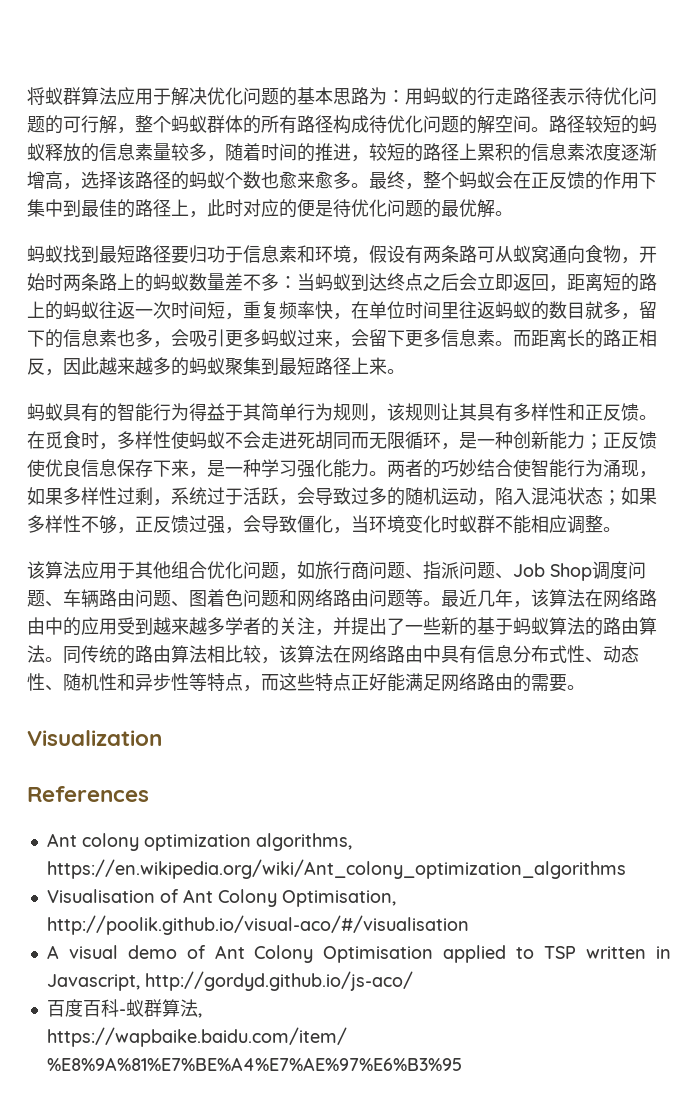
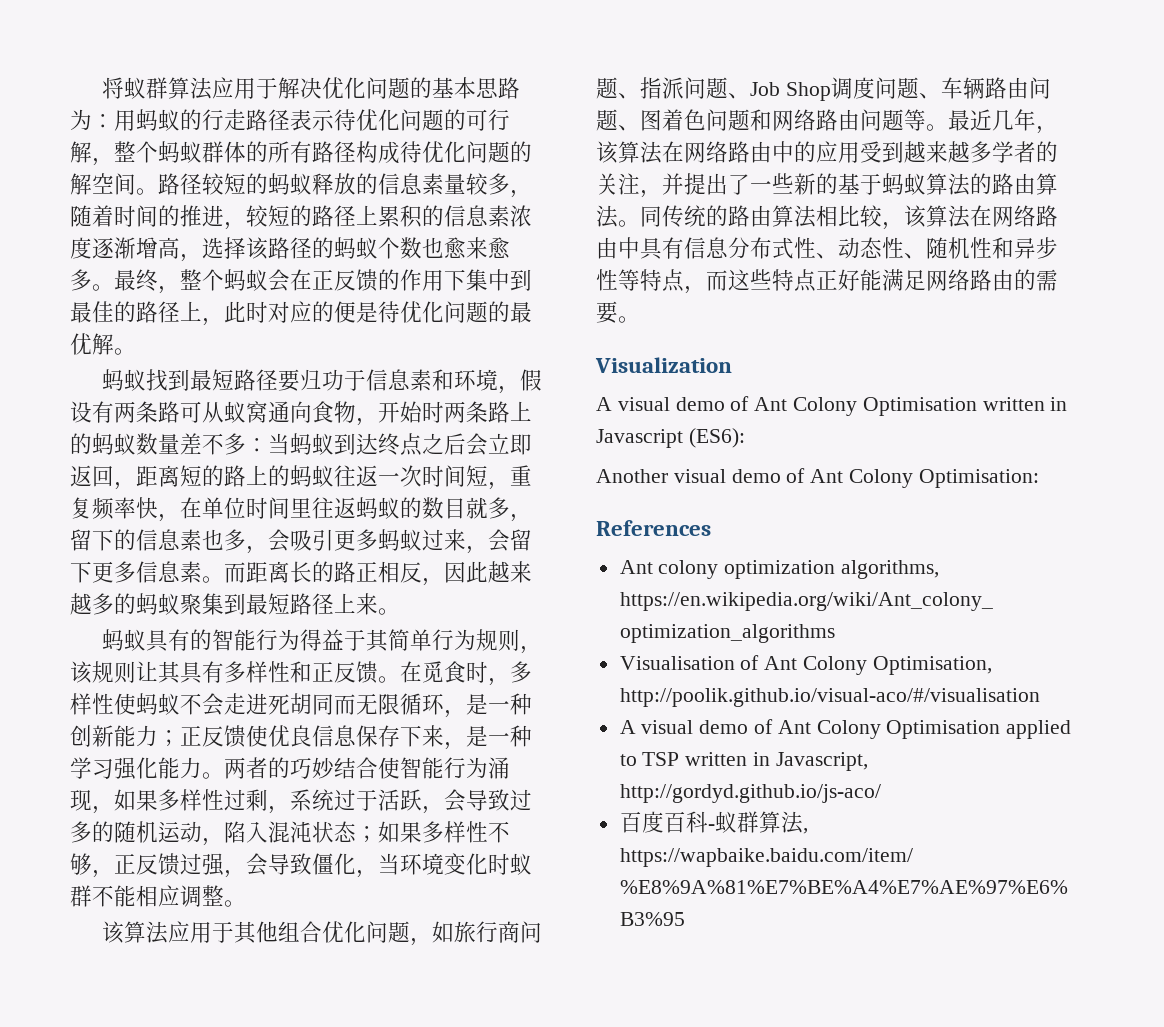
+ A visual demo of Ant Colony Optimisation written in Javascript (ES6):
+ Another visual demo of Ant Colony Optimisation:

